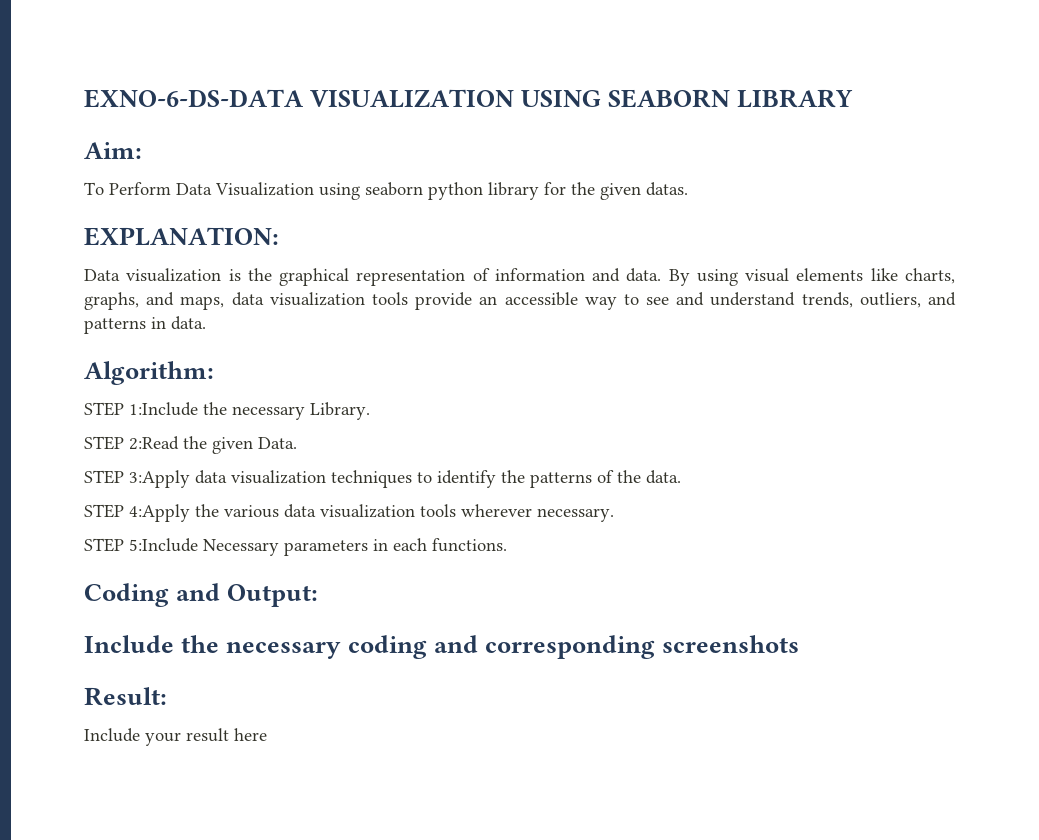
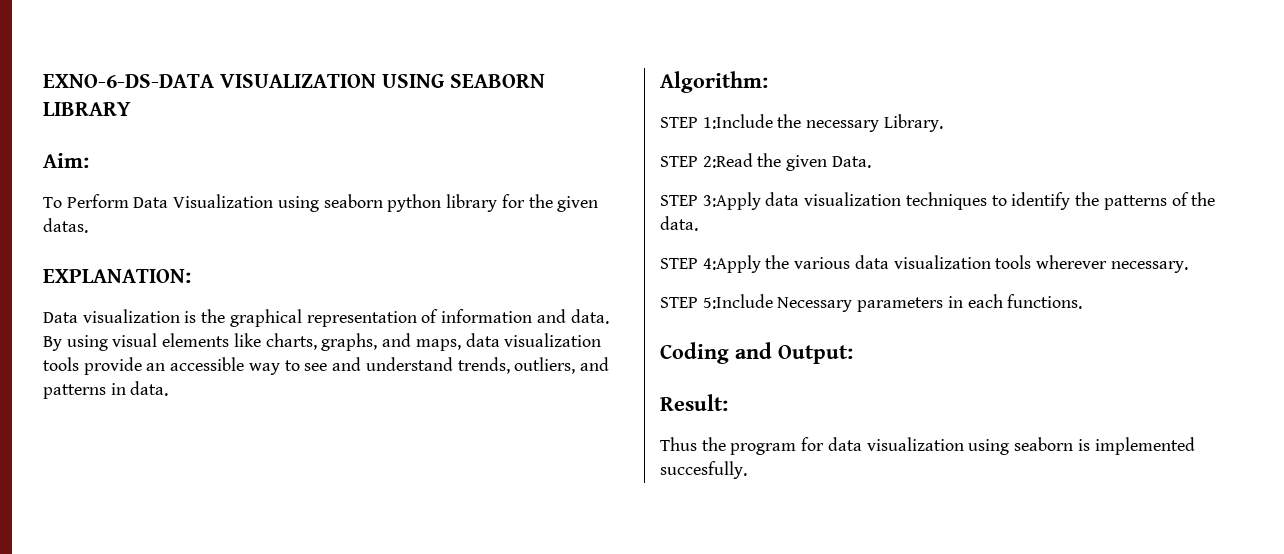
- Include the necessary coding and corresponding screenshots
  Result:
- Include your result here
+ Thus the program for data visualization using seaborn is implemented succesfully.

